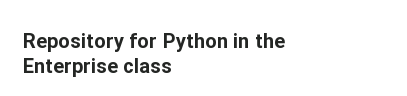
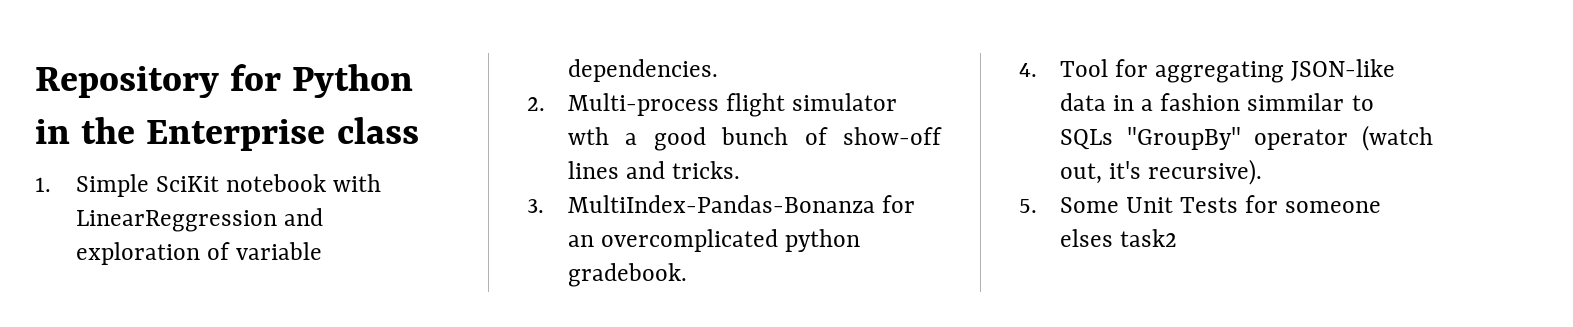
+ 1. Simple SciKit notebook with LinearReggression and exploration of variable dependencies.
+ 2. Multi-process flight simulator wth a good bunch of show-off lines and tricks.
+ 3. MultiIndex-Pandas-Bonanza for an overcomplicated python gradebook.
+ 4. Tool for aggregating JSON-like data in a fashion simmilar to SQLs "GroupBy" operator (watch out, it's recursive).
+ 5. Some Unit Tests for someone elses task2

